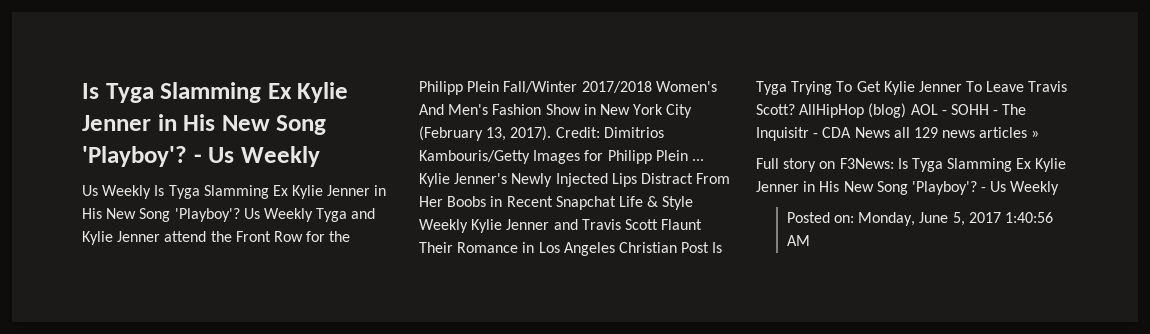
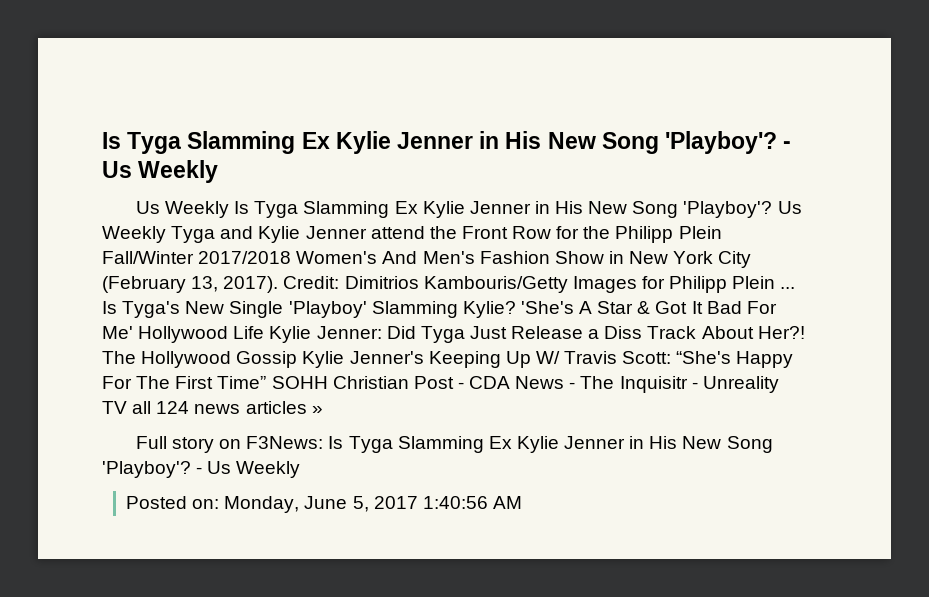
- Kylie Jenner's Newly Injected Lips Distract From Her Boobs in Recent Snapchat Life & Style Weekly Kylie Jenner and Travis Scott Flaunt Their Romance in Los Angeles Christian Post Is Tyga Trying To Get Kylie Jenner To Leave Travis Scott? AllHipHop (blog) AOL - SOHH - The Inquisitr - CDA News all 129 news articles »
+ Is Tyga's New Single 'Playboy' Slamming Kylie? 'She's A Star & Got It Bad For Me' Hollywood Life Kylie Jenner: Did Tyga Just Release a Diss Track About Her?! The Hollywood Gossip Kylie Jenner's Keeping Up W/ Travis Scott: “She's Happy For The First Time” SOHH Christian Post - CDA News - The Inquisitr - Unreality TV all 124 news articles »

